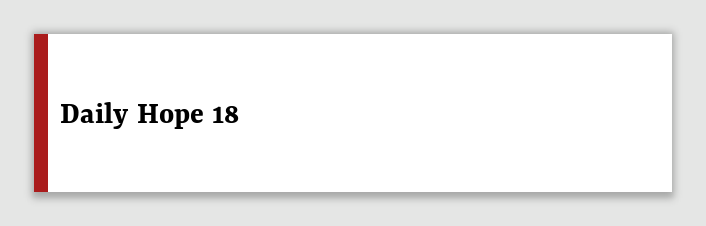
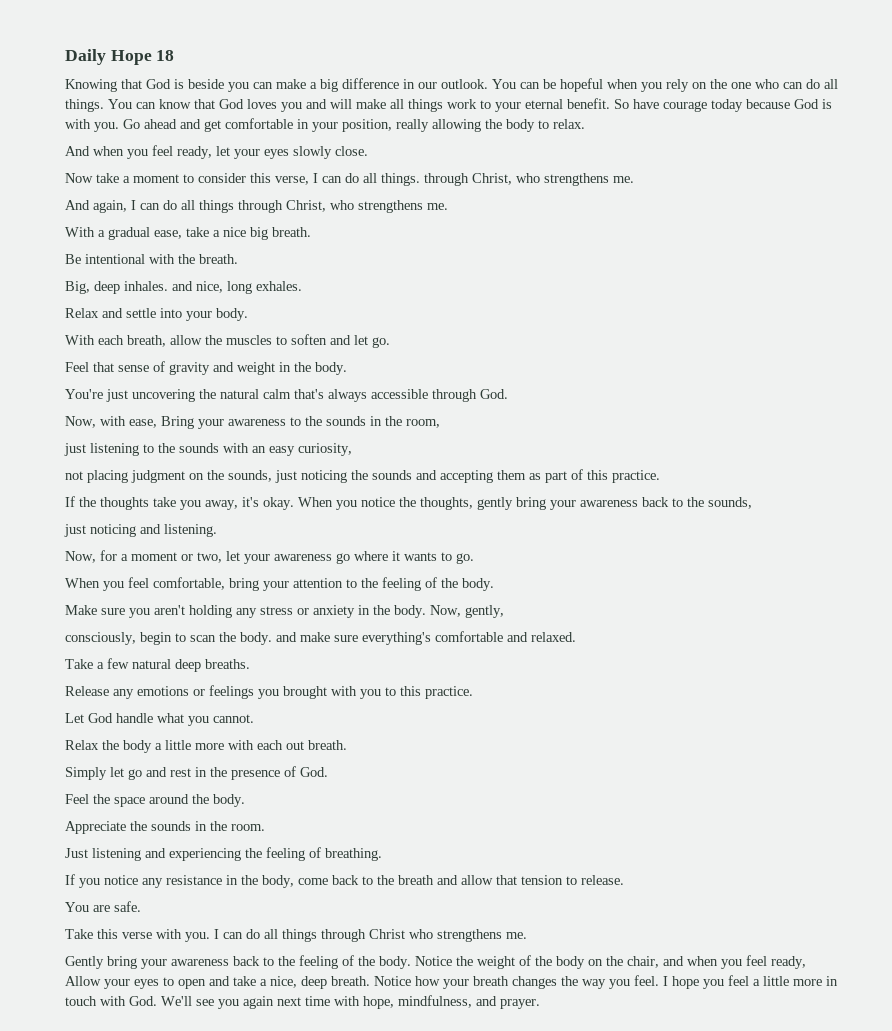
+ Knowing that God is beside you can make a big difference in our outlook. You can be hopeful when you rely on the one who can do all things. You can know that God loves you and will make all things work to your eternal benefit. So have courage today because God is with you. Go ahead and get comfortable in your position, really allowing the body to relax.
+ And when you feel ready, let your eyes slowly close.
+ Now take a moment to consider this verse, I can do all things. through Christ, who strengthens me.
+ And again, I can do all things through Christ, who strengthens me.
+ With a gradual ease, take a nice big breath.
+ Be intentional with the breath.
+ Big, deep inhales. and nice, long exhales.
+ Relax and settle into your body.
+ With each breath, allow the muscles to soften and let go.
+ Feel that sense of gravity and weight in the body.
+ You're just uncovering the natural calm that's always accessible through God.
+ Now, with ease, Bring your awareness to the sounds in the room,
+ just listening to the sounds with an easy curiosity,
+ not placing judgment on the sounds, just noticing the sounds and accepting them as part of this practice.
+ If the thoughts take you away, it's okay. When you notice the thoughts, gently bring your awareness back to the sounds,
+ just noticing and listening.
+ Now, for a moment or two, let your awareness go where it wants to go.
+ When you feel comfortable, bring your attention to the feeling of the body.
+ Make sure you aren't holding any stress or anxiety in the body. Now, gently,
+ consciously, begin to scan the body. and make sure everything's comfortable and relaxed.
+ Take a few natural deep breaths.
+ Release any emotions or feelings you brought with you to this practice.
+ Let God handle what you cannot.
+ Relax the body a little more with each out breath.
+ Simply let go and rest in the presence of God.
+ Feel the space around the body.
+ Appreciate the sounds in the room.
+ Just listening and experiencing the feeling of breathing.
+ If you notice any resistance in the body, come back to the breath and allow that tension to release.
+ You are safe.
+ Take this verse with you. I can do all things through Christ who strengthens me.
+ Gently bring your awareness back to the feeling of the body. Notice the weight of the body on the chair, and when you feel ready, Allow your eyes to open and take a nice, deep breath. Notice how your breath changes the way you feel. I hope you feel a little more in touch with God. We'll see you again next time with hope, mindfulness, and prayer.

